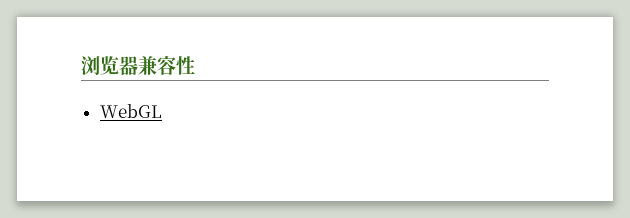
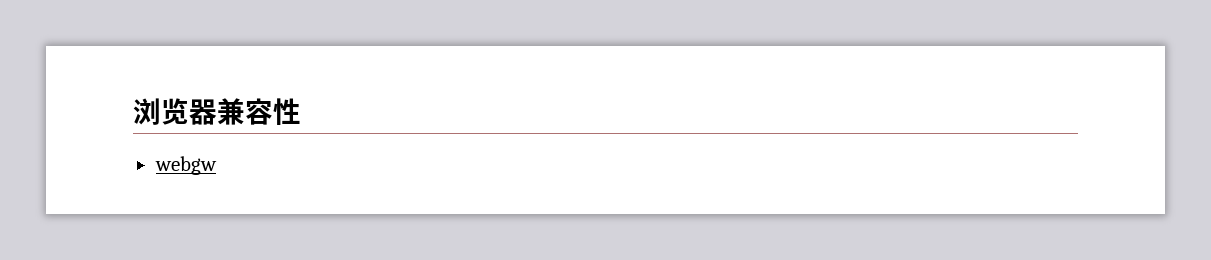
- WebGL
+ webgw

